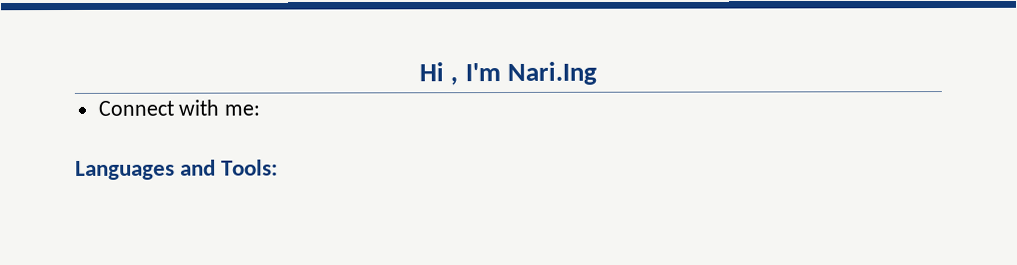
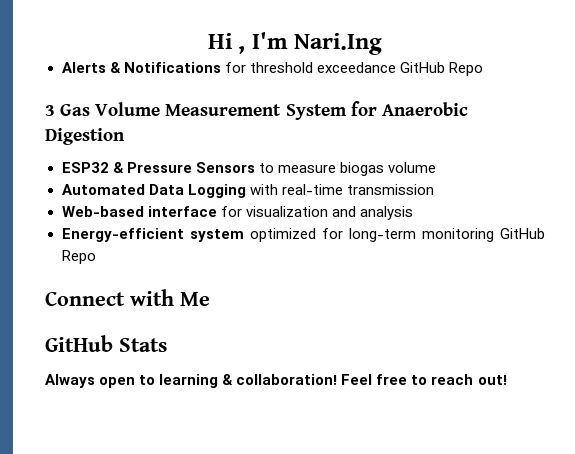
- Connect with me:
- Languages and Tools:
+ Alerts & Notifications for threshold exceedance GitHub Repo
+ 3 Gas Volume Measurement System for Anaerobic Digestion
+ ESP32 & Pressure Sensors to measure biogas volume
+ Automated Data Logging with real-time transmission
+ Web-based interface for visualization and analysis
+ Energy-efficient system optimized for long-term monitoring GitHub Repo
+ Connect with Me
+ GitHub Stats
+ Always open to learning & collaboration! Feel free to reach out!

